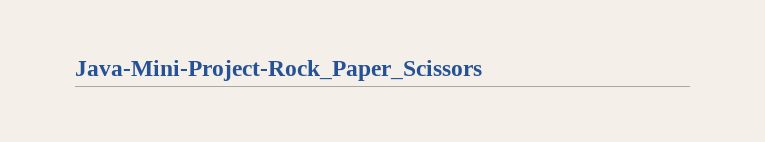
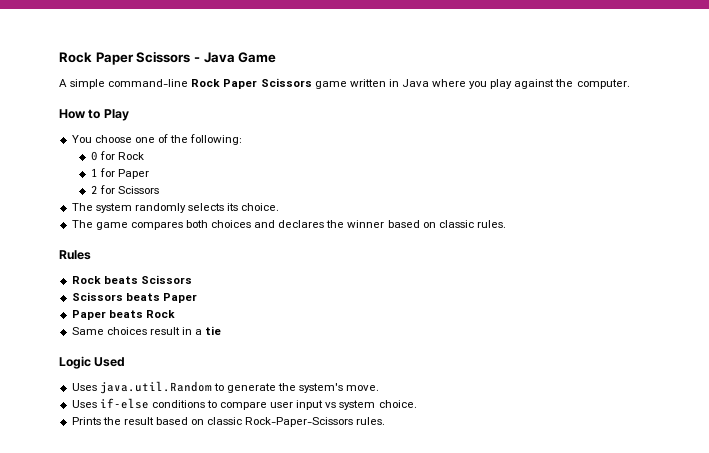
- Java-Mini-Project-Rock_Paper_Scissors
+ Rock Paper Scissors - Java Game
+ A simple command-line Rock Paper Scissors game written in Java where you play against the computer.
+ How to Play
+ You choose one of the following:
+ 0 for Rock
+ 1 for Paper
+ 2 for Scissors
+ The system randomly selects its choice.
+ The game compares both choices and declares the winner based on classic rules.
+ Rules
+ Rock beats Scissors
+ Scissors beats Paper
+ Paper beats Rock
+ Same choices result in a tie
+ Logic Used
+ Uses java.util.Random to generate the system's move.
+ Uses if-else conditions to compare user input vs system choice.
+ Prints the result based on classic Rock-Paper-Scissors rules.

